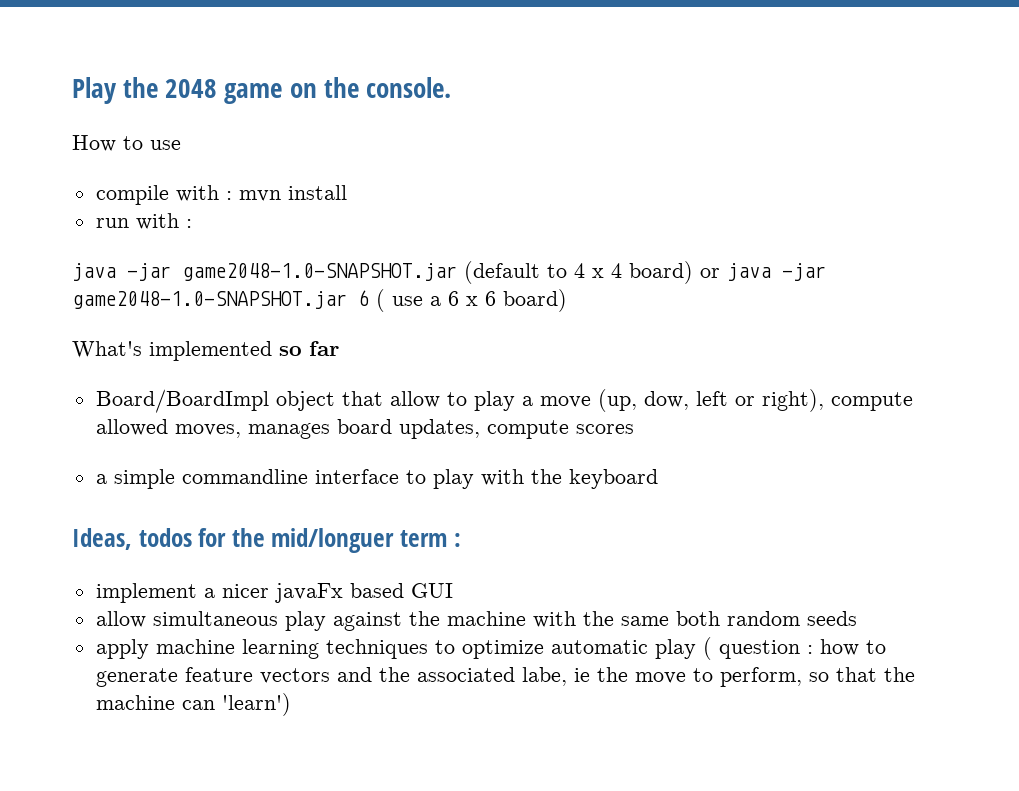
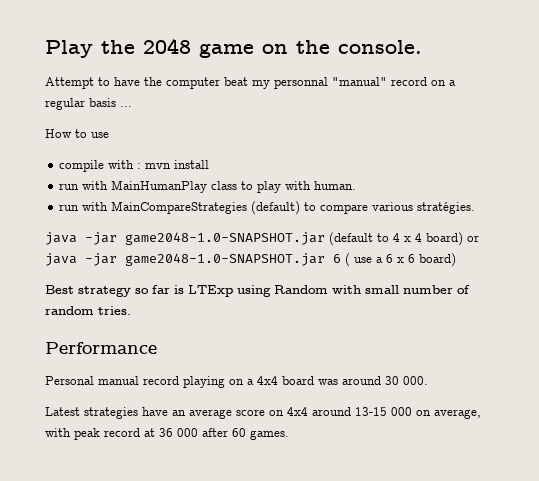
+ Attempt to have the computer beat my personnal "manual" record on a regular basis ...
- run with :
+ run with MainHumanPlay class to play with human.
+ run with MainCompareStrategies (default) to compare various stratégies.
- What's implemented so far
- Board/BoardImpl object that allow to play a move (up, dow, left or right), compute allowed moves, manages board updates, compute scores
- a simple commandline interface to play with the keyboard
- Ideas, todos for the mid/longuer term :
- implement a nicer javaFx based GUI
- allow simultaneous play against the machine with the same both random seeds
- apply machine learning techniques to optimize automatic play ( question : how to generate feature vectors and the associated labe, ie the move to perform, so that the machine can 'learn')
+ Best strategy so far is LTExp using Random with small number of random tries.
+ Performance
+ Personal manual record playing on a 4x4 board was around 30 000.
+ Latest strategies have an average score on 4x4 around 13-15 000 on average, with peak record at 36 000 after 60 games.

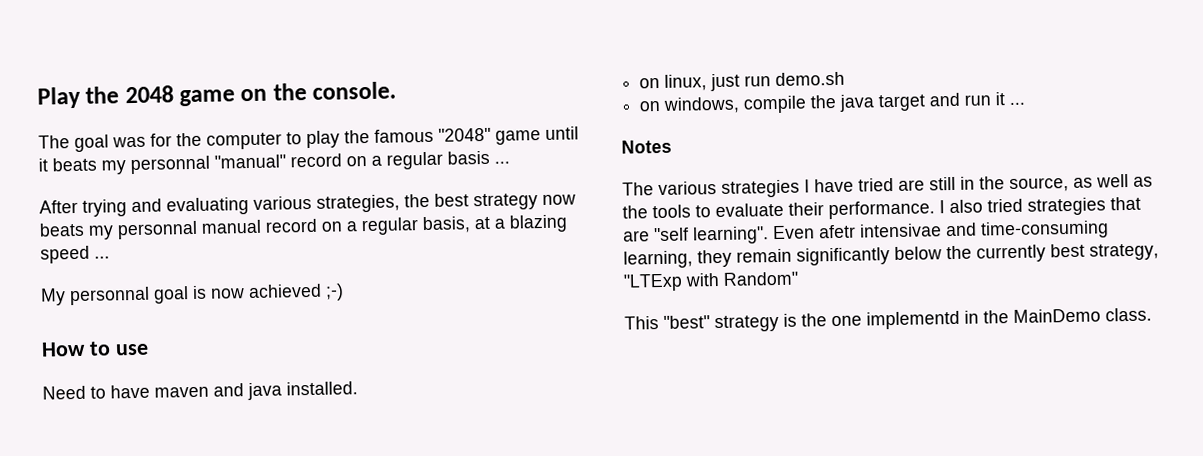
- Attempt to have the computer beat my personnal "manual" record on a regular basis ...
+ The goal was for the computer to play the famous "2048" game until it beats my personnal "manual" record on a regular basis ...
+ After trying and evaluating various strategies, the best strategy now beats my personnal manual record on a regular basis, at a blazing speed ...
+ My personnal goal is now achieved ;-)
  How to use
- compile with : mvn install
- run with MainHumanPlay class to play with human.
- run with MainCompareStrategies (default) to compare various stratégies.
- java -jar game2048-1.0-SNAPSHOT.jar (default to 4 x 4 board) or java -jar game2048-1.0-SNAPSHOT.jar 6 ( use a 6 x 6 board)
- Best strategy so far is LTExp using Random with small number of random tries.
- Performance
- Personal manual record playing on a 4x4 board was around 30 000.
- Latest strategies have an average score on 4x4 around 13-15 000 on average, with peak record at 36 000 after 60 games.
+ Need to have maven and java installed.
+ on linux, just run demo.sh
+ on windows, compile the java target and run it ...
+ Notes
+ The various strategies I have tried are still in the source, as well as the tools to evaluate their performance. I also tried strategies that are "self learning". Even afetr intensivae and time-consuming learning, they remain significantly below the currently best strategy, "LTExp with Random"
+ This "best" strategy is the one implementd in the MainDemo class.

